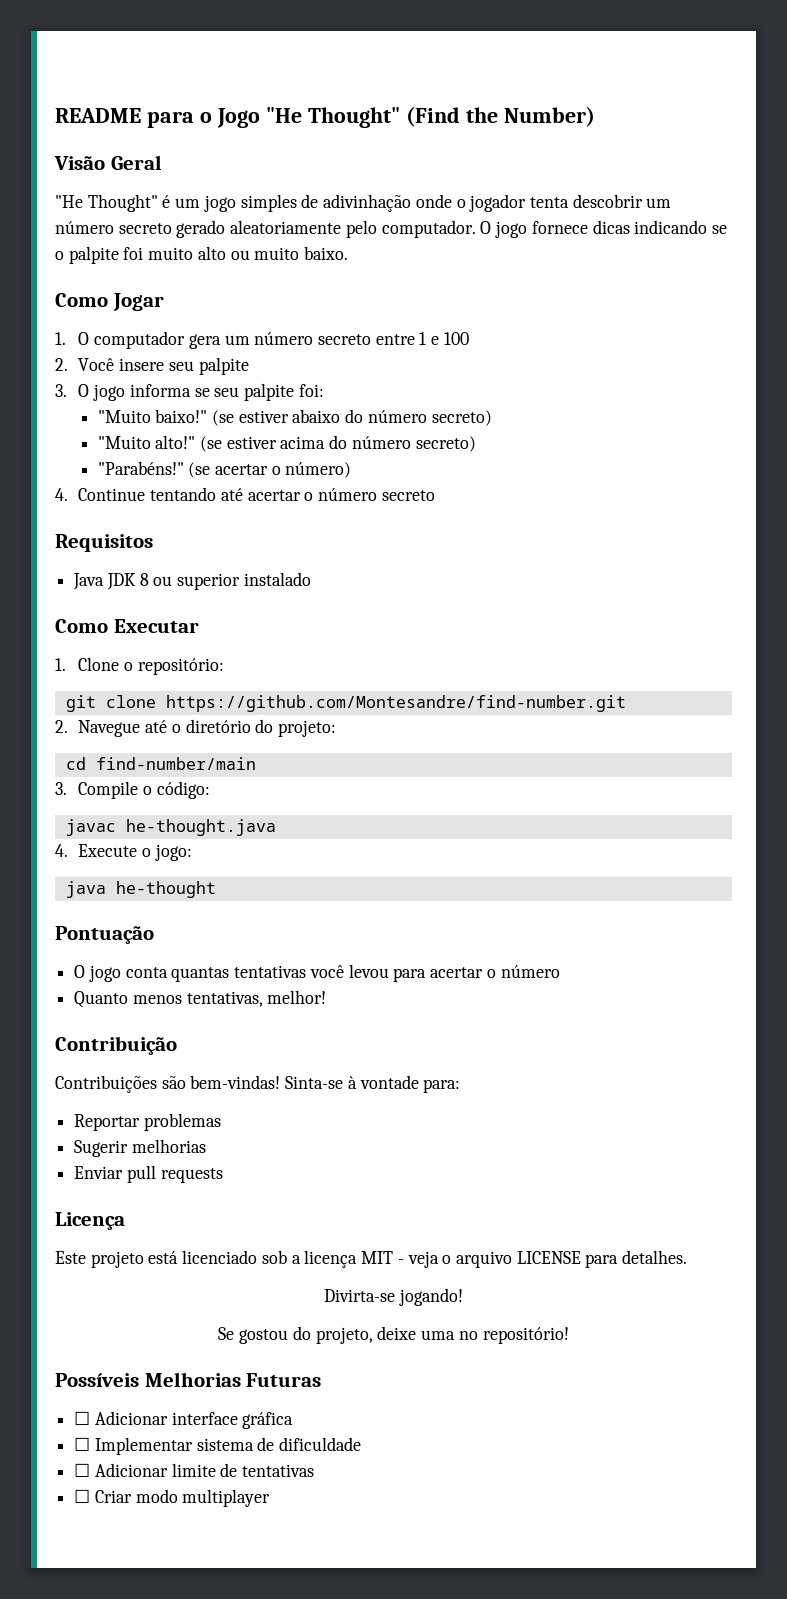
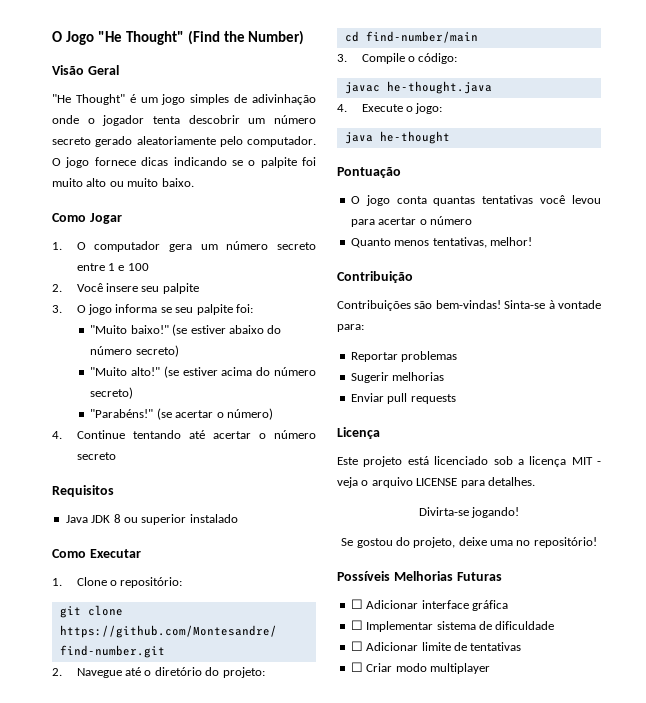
- README para o Jogo "He Thought" (Find the Number)
+ O Jogo "He Thought" (Find the Number)

